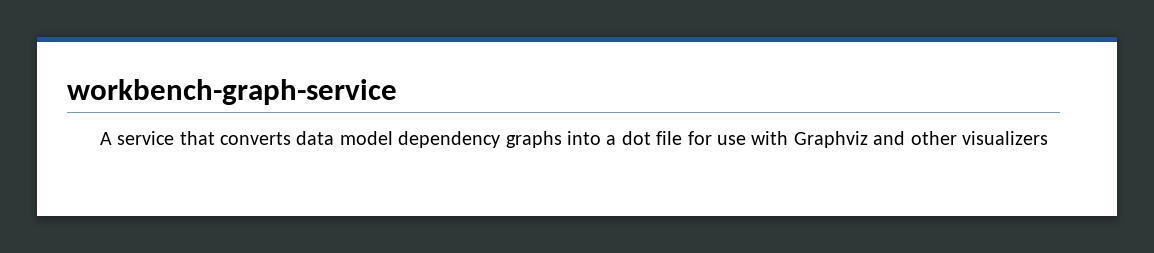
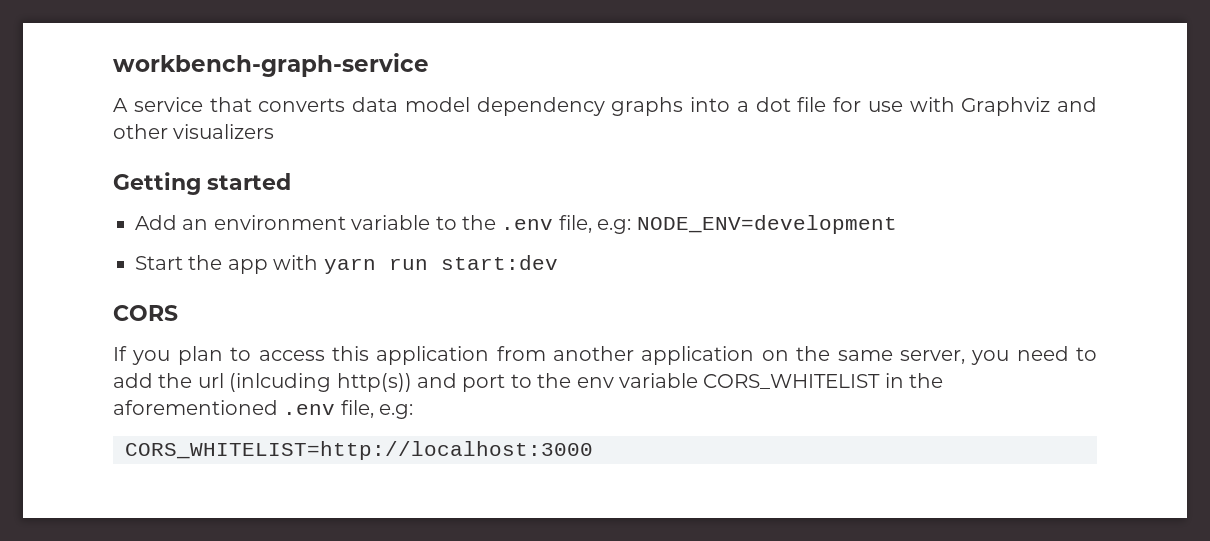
+ Getting started
+ Add an environment variable to the .env file, e.g: NODE_ENV=development
+ Start the app with yarn run start:dev
+ CORS
+ If you plan to access this application from another application on the same server, you need to add the url (inlcuding http(s)) and port to the env variable CORS_WHITELIST in the aforementioned .env file, e.g:
+ CORS_WHITELIST=http://localhost:3000

